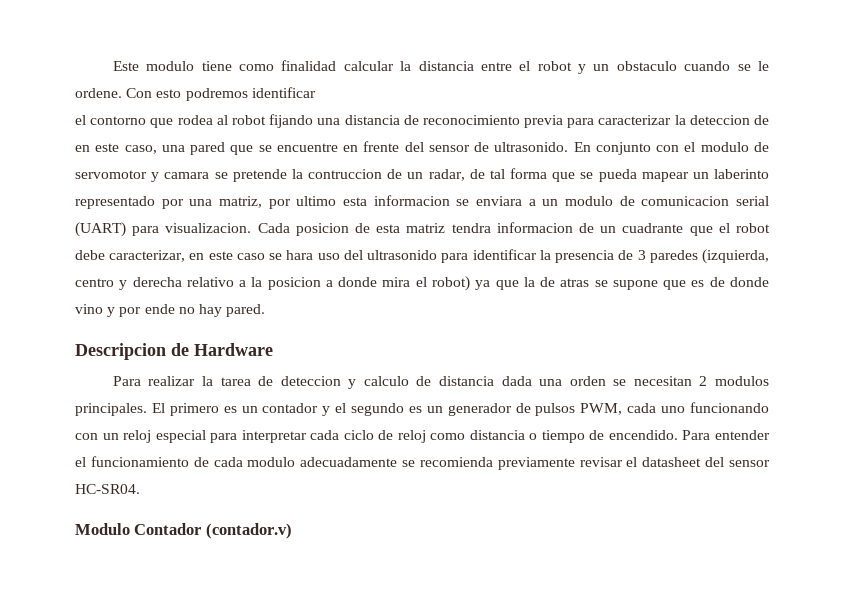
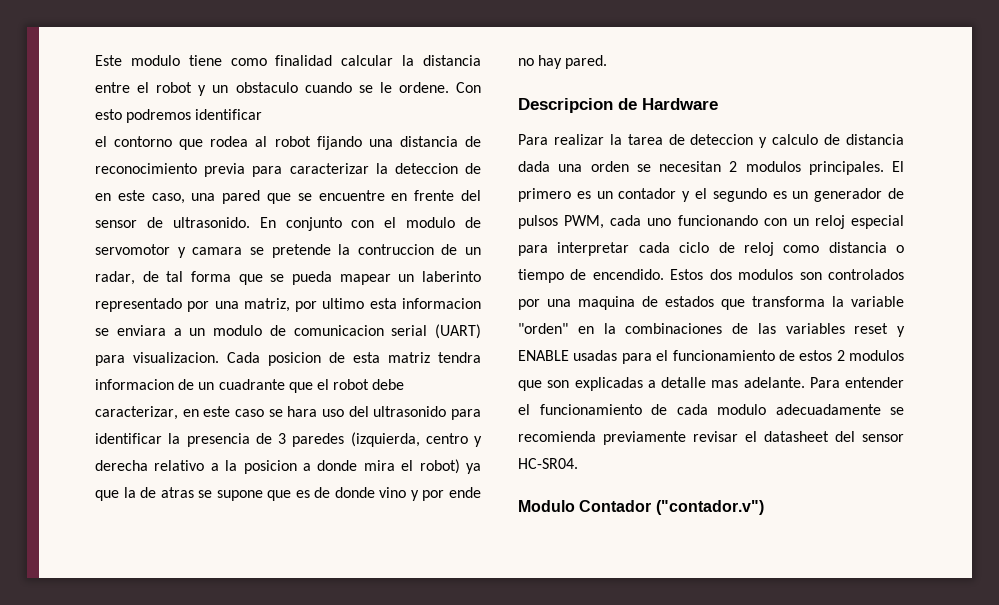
+ Estos dos modulos son controlados por una maquina de estados que transforma la variable "orden" en la combinaciones de las variables reset y ENABLE usadas para el funcionamiento de estos 2 modulos que son explicadas a detalle mas adelante.
- Modulo Contador (contador.v)
+ Modulo Contador ("contador.v")

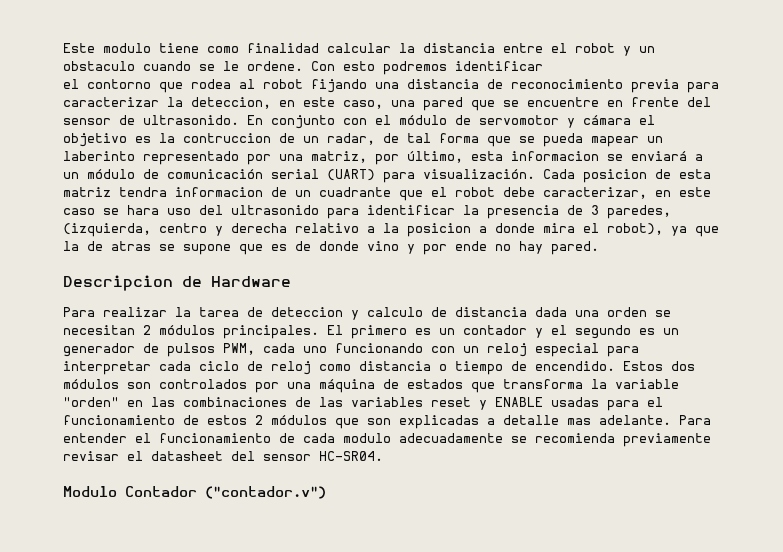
- el contorno que rodea al robot fijando una distancia de reconocimiento previa para caracterizar la deteccion de en este caso, una pared que se encuentre en frente del sensor de ultrasonido.
+ el contorno que rodea al robot fijando una distancia de reconocimiento previa para caracterizar la deteccion, en este caso, una pared que se encuentre en frente del sensor de ultrasonido.
- En conjunto con el modulo de servomotor y camara se pretende la contruccion de un radar, de tal forma que se pueda mapear un laberinto representado por una matriz, por ultimo esta informacion se enviara a un modulo de comunicacion serial (UART) para visualizacion.
+ En conjunto con el módulo de servomotor y cámara el objetivo es la contruccion de un radar, de tal forma que se pueda mapear un laberinto representado por una matriz, por último, esta informacion se enviará a un módulo de comunicación serial (UART) para visualización.
- Cada posicion de esta matriz tendra informacion de un cuadrante que el robot debe caracterizar, en este caso se hara uso del ultrasonido para identificar la presencia de 3 paredes (izquierda, centro y derecha relativo a la posicion a donde mira el robot) ya que la de atras se supone que es de donde vino y por ende no hay pared.
+ Cada posicion de esta matriz tendra informacion de un cuadrante que el robot debe caracterizar, en este caso se hara uso del ultrasonido para identificar la presencia de 3 paredes, (izquierda, centro y derecha relativo a la posicion a donde mira el robot), ya que la de atras se supone que es de donde vino y por ende no hay pared.
- Para realizar la tarea de deteccion y calculo de distancia dada una orden se necesitan 2 modulos principales.
+ Para realizar la tarea de deteccion y calculo de distancia dada una orden se necesitan 2 módulos principales.
- Estos dos modulos son controlados por una maquina de estados que transforma la variable "orden" en la combinaciones de las variables reset y ENABLE usadas para el funcionamiento de estos 2 modulos que son explicadas a detalle mas adelante.
+ Estos dos módulos son controlados por una máquina de estados que transforma la variable "orden" en las combinaciones de las variables reset y ENABLE usadas para el funcionamiento de estos 2 módulos que son explicadas a detalle mas adelante.

